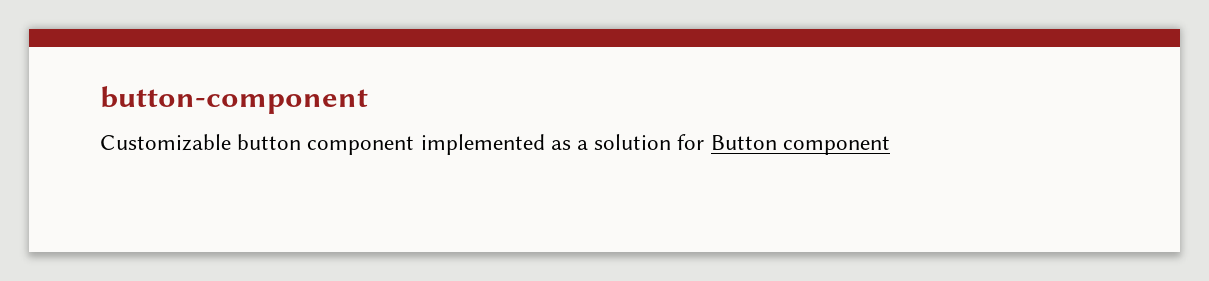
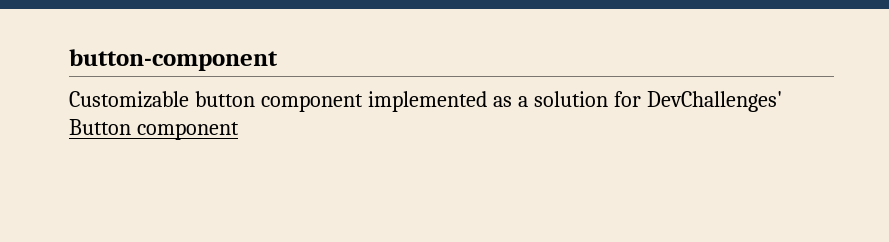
- Customizable button component implemented as a solution for Button component
+ Customizable button component implemented as a solution for DevChallenges' Button component

